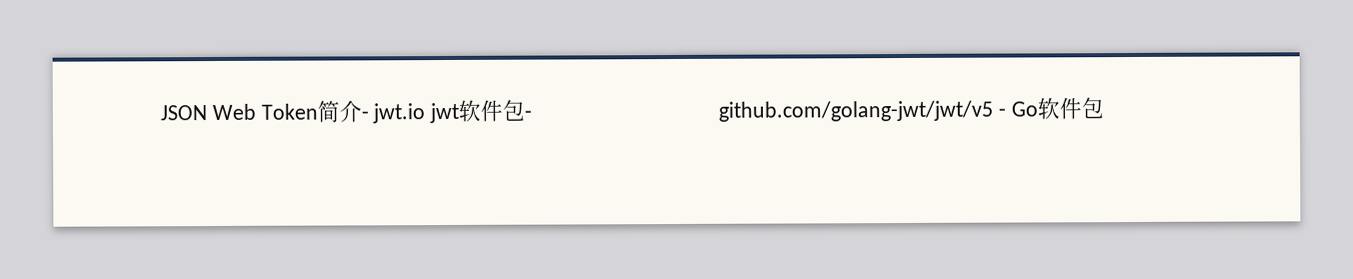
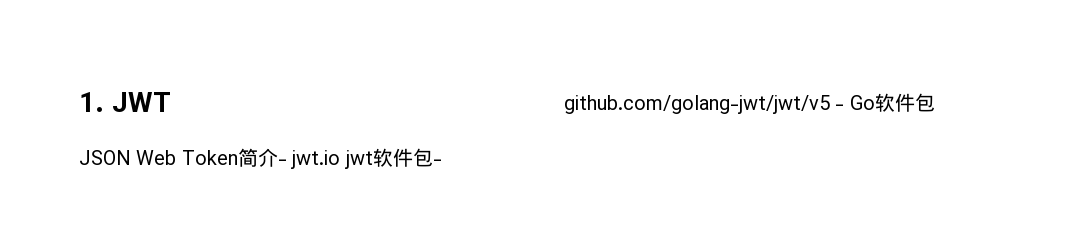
+ 1. JWT

